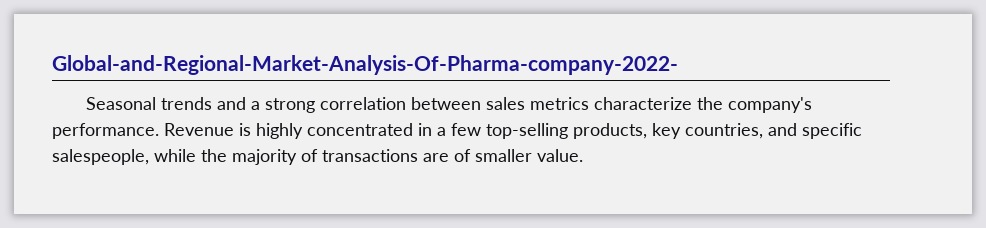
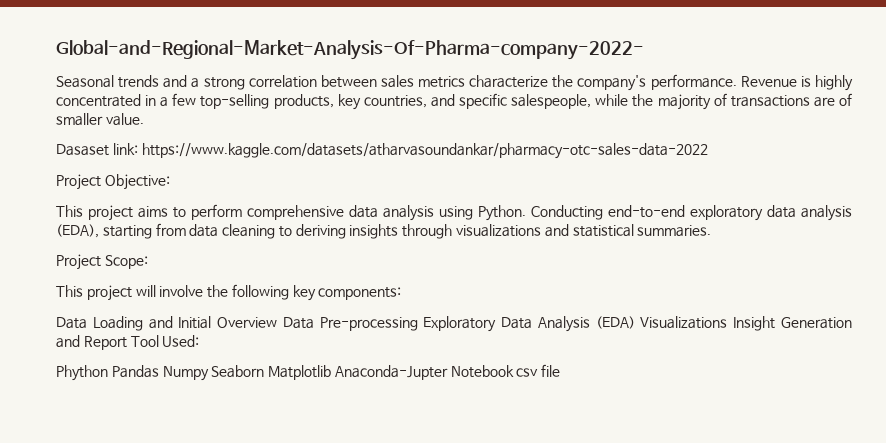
+ Dasaset link: https://www.kaggle.com/datasets/atharvasoundankar/pharmacy-otc-sales-data-2022
+ Project Objective:
+ This project aims to perform comprehensive data analysis using Python. Conducting end-to-end exploratory data analysis (EDA), starting from data cleaning to deriving insights through visualizations and statistical summaries.
+ Project Scope:
+ This project will involve the following key components:
+ Data Loading and Initial Overview Data Pre-processing Exploratory Data Analysis (EDA) Visualizations Insight Generation and Report Tool Used:
+ Phython Pandas Numpy Seaborn Matplotlib Anaconda-Jupter Notebook csv file

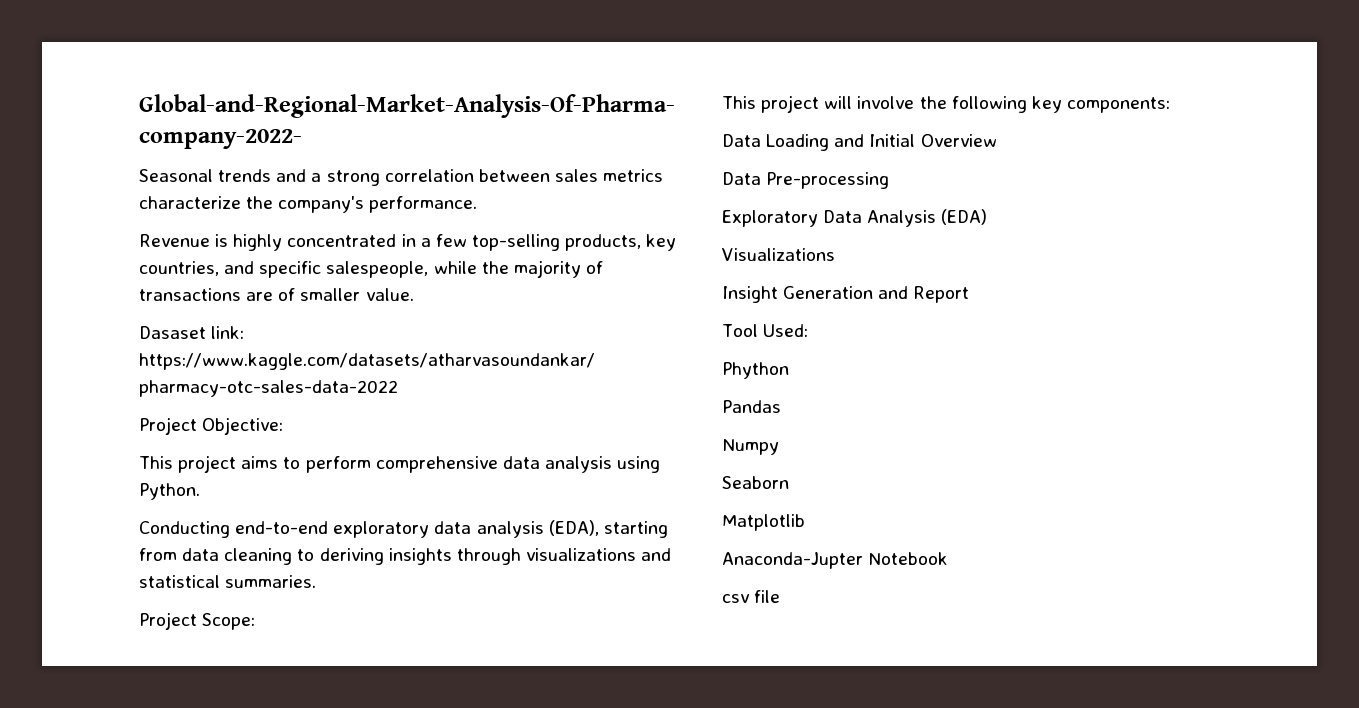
- Seasonal trends and a strong correlation between sales metrics characterize the company's performance. Revenue is highly concentrated in a few top-selling products, key countries, and specific salespeople, while the majority of transactions are of smaller value.
+ Seasonal trends and a strong correlation between sales metrics characterize the company's performance.
+ Revenue is highly concentrated in a few top-selling products, key countries, and specific salespeople, while the majority of transactions are of smaller value.
- This project aims to perform comprehensive data analysis using Python. Conducting end-to-end exploratory data analysis (EDA), starting from data cleaning to deriving insights through visualizations and statistical summaries.
+ This project aims to perform comprehensive data analysis using Python.
+ Conducting end-to-end exploratory data analysis (EDA), starting from data cleaning to deriving insights through visualizations and statistical summaries.
- Data Loading and Initial Overview Data Pre-processing Exploratory Data Analysis (EDA) Visualizations Insight Generation and Report Tool Used:
+ Data Loading and Initial Overview
+ Data Pre-processing
+ Exploratory Data Analysis (EDA)
+ Visualizations
+ Insight Generation and Report
+ Tool Used:
- Phython Pandas Numpy Seaborn Matplotlib Anaconda-Jupter Notebook csv file
+ Phython
+ Pandas
+ Numpy
+ Seaborn
+ Matplotlib
+ Anaconda-Jupter Notebook
+ csv file

